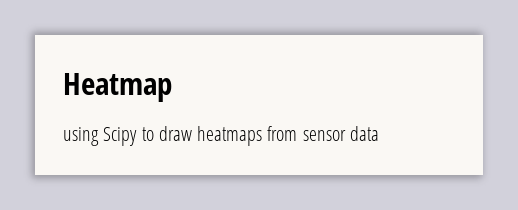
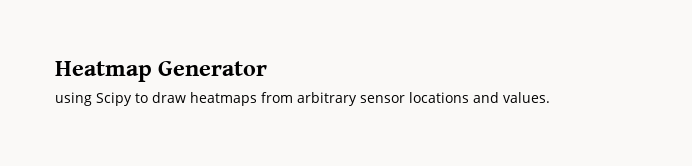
- Heatmap
+ Heatmap Generator
- using Scipy to draw heatmaps from sensor data
+ using Scipy to draw heatmaps from arbitrary sensor locations and values.

